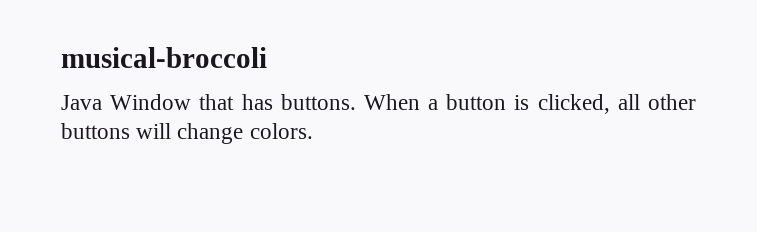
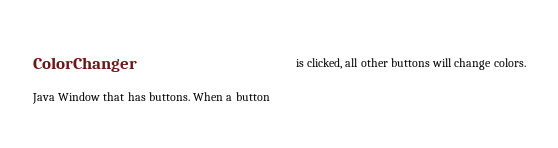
- musical-broccoli
+ ColorChanger

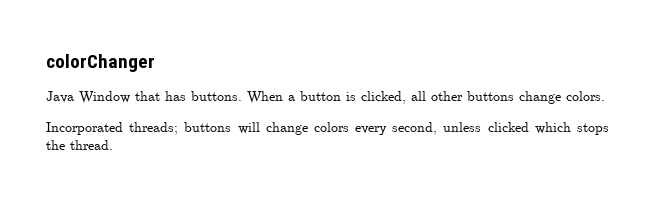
- ColorChanger
+ colorChanger
- When a button is clicked, all other buttons will change colors.
+ When a button is clicked, all other buttons change colors.
+ Incorporated threads; buttons will change colors every second, unless clicked which stops the thread.

